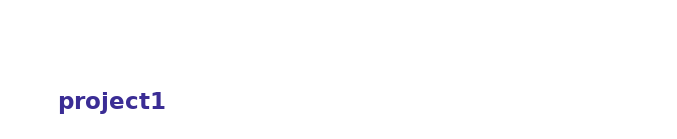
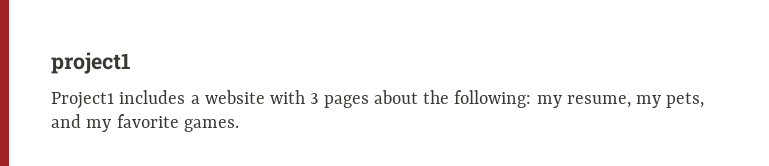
+ Project1 includes a website with 3 pages about the following: my resume, my pets, and my favorite games.

